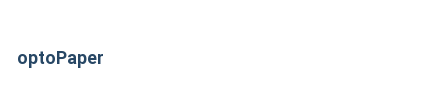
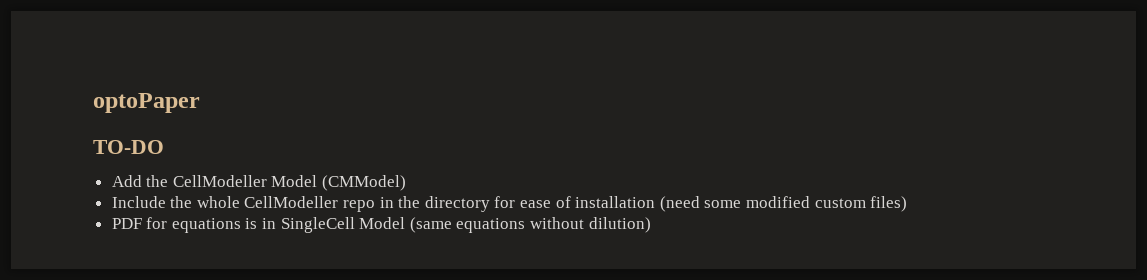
+ TO-DO
+ Add the CellModeller Model (CMModel)
+ Include the whole CellModeller repo in the directory for ease of installation (need some modified custom files)
+ PDF for equations is in SingleCell Model (same equations without dilution)

